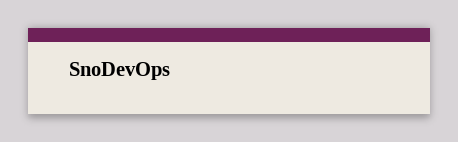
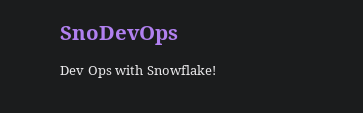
+ Dev Ops with Snowflake!

